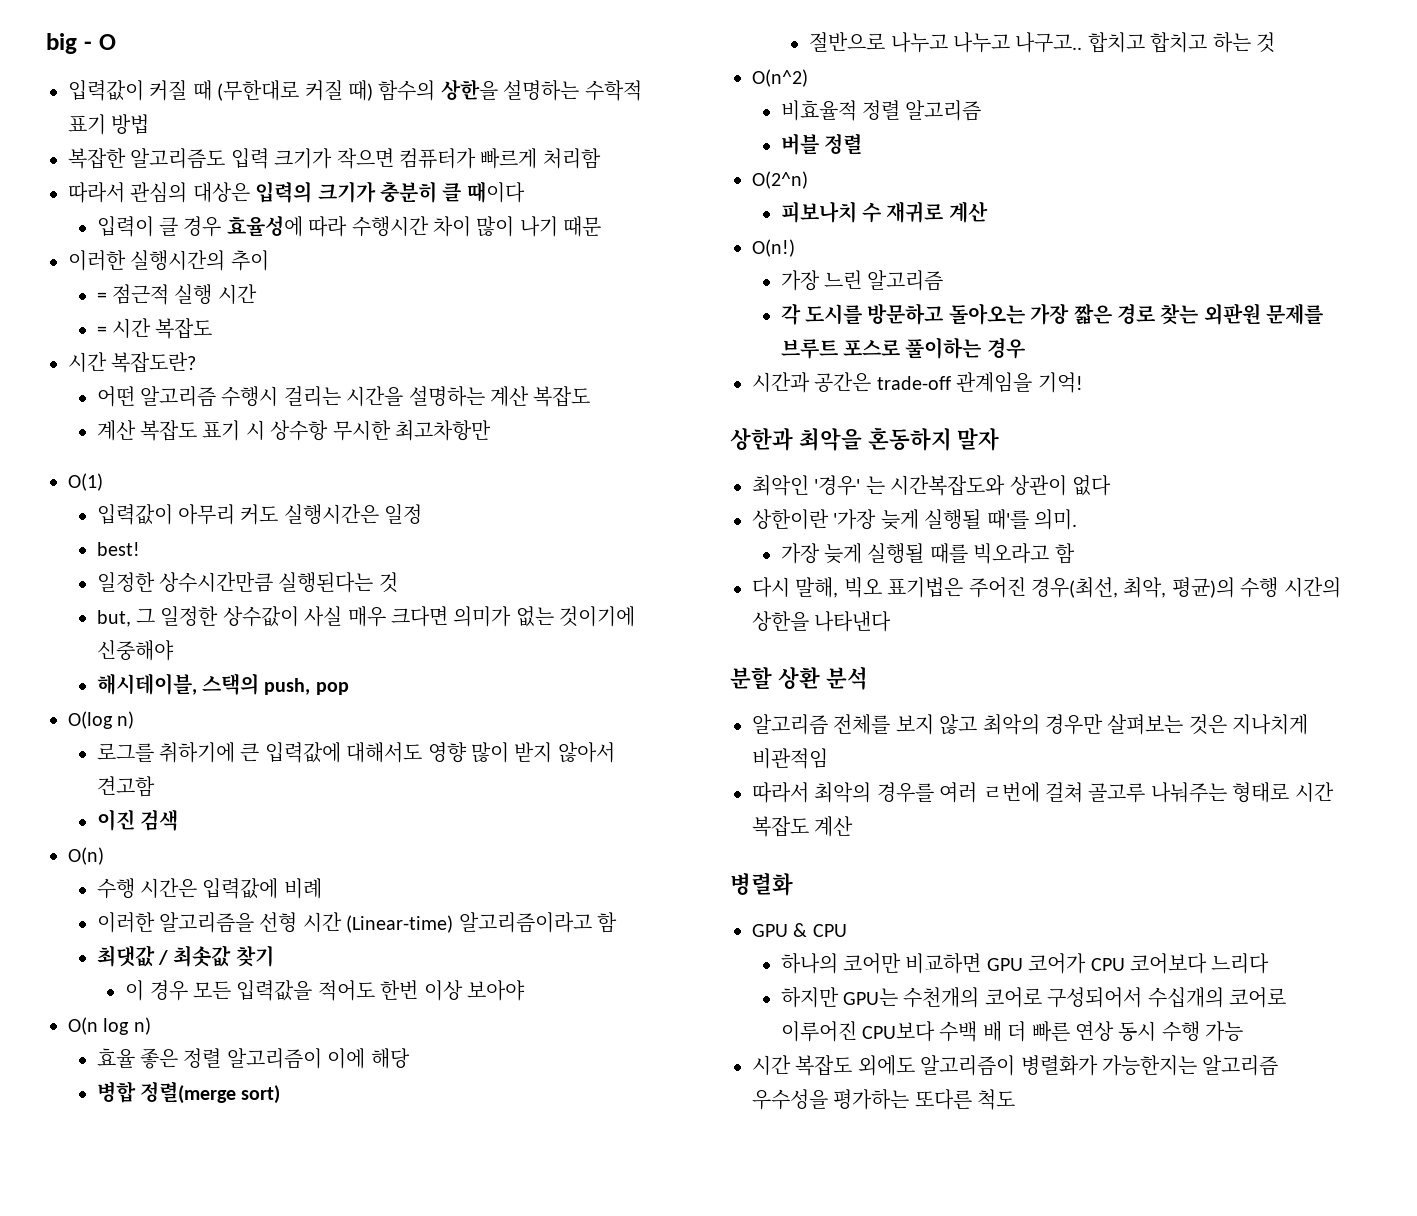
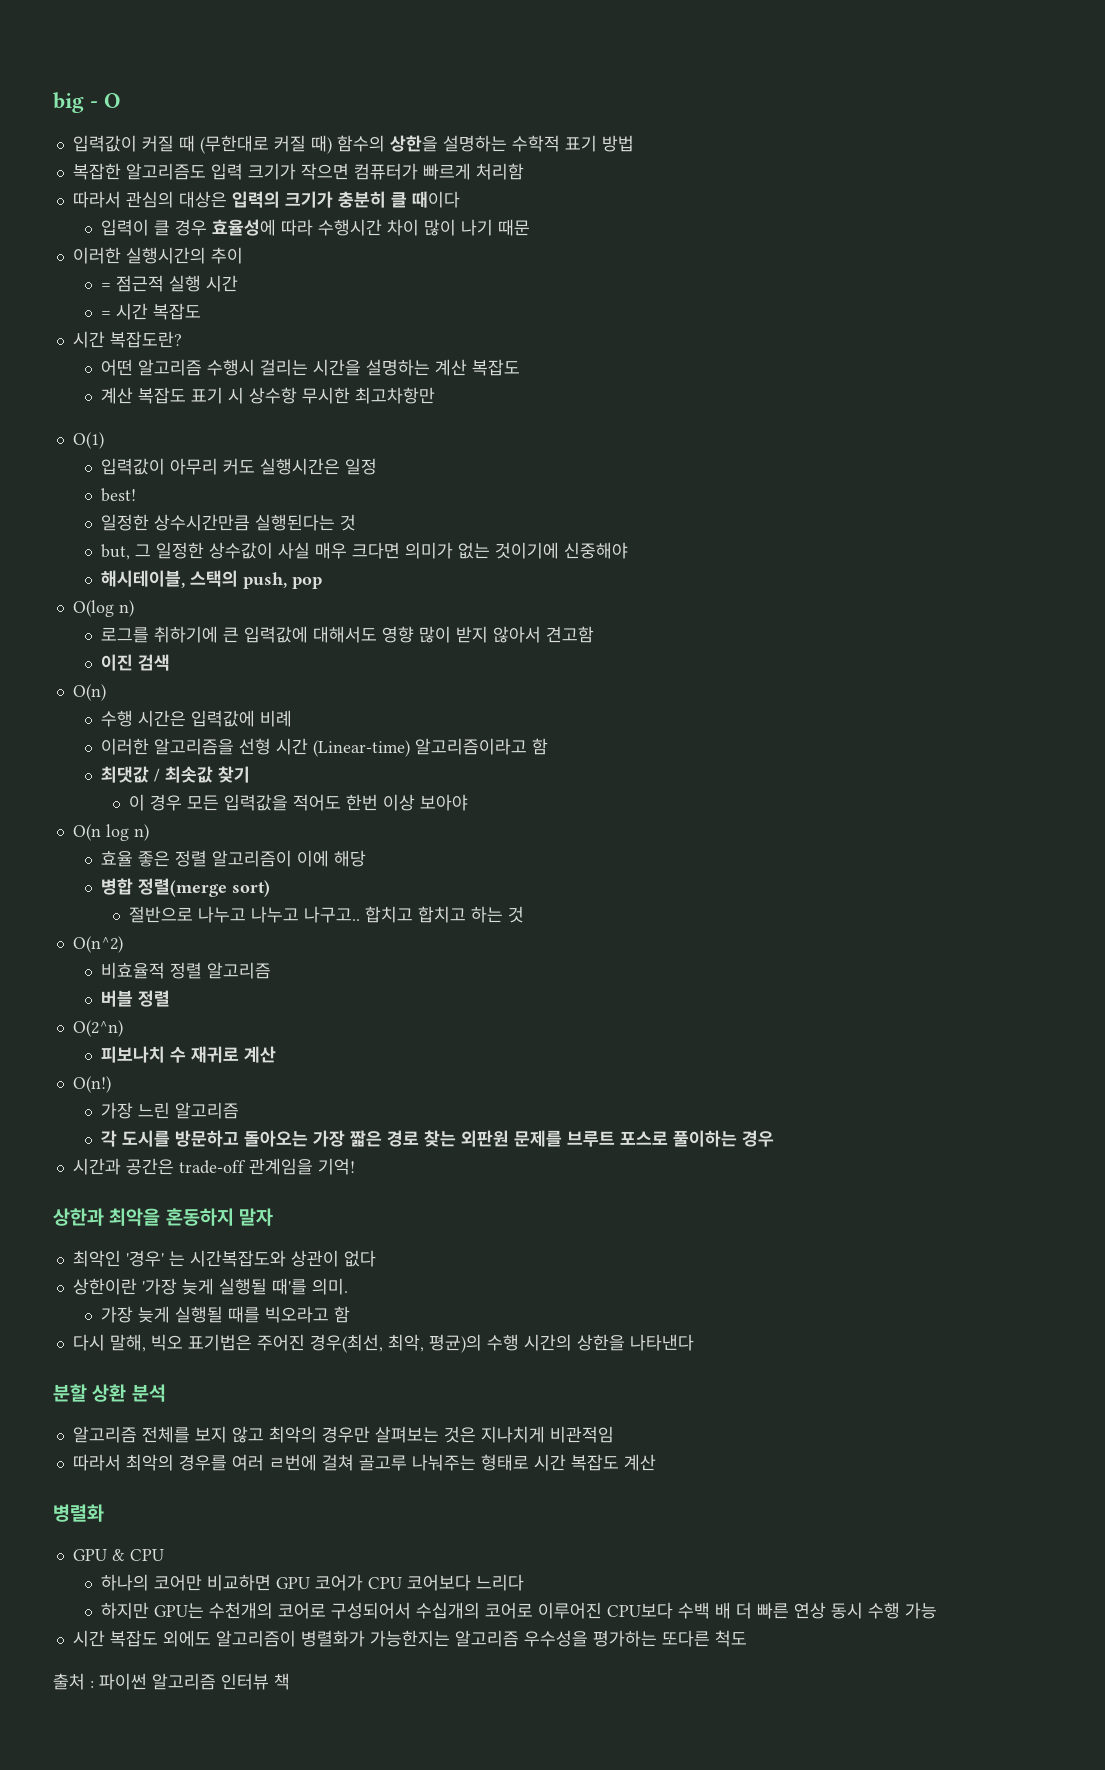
+ 출처 : 파이썬 알고리즘 인터뷰 책

